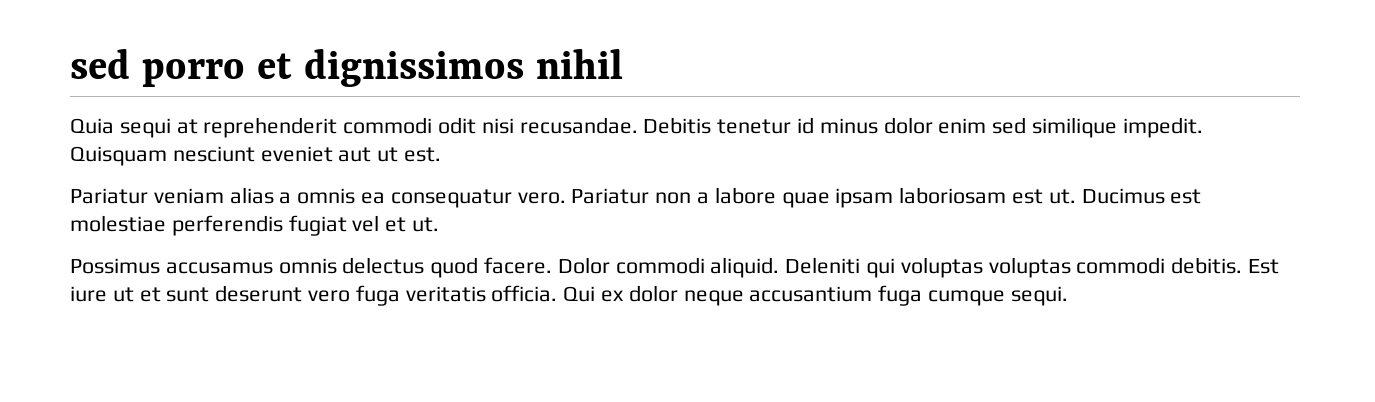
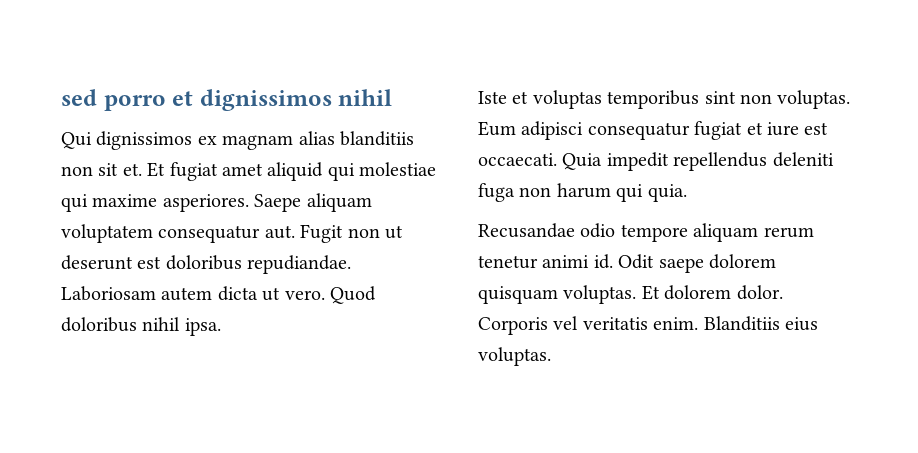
- Quia sequi at reprehenderit commodi odit nisi recusandae. Debitis tenetur id minus dolor enim sed similique impedit. Quisquam nesciunt eveniet aut ut est.
- Pariatur veniam alias a omnis ea consequatur vero. Pariatur non a labore quae ipsam laboriosam est ut. Ducimus est molestiae perferendis fugiat vel et ut.
- Possimus accusamus omnis delectus quod facere. Dolor commodi aliquid. Deleniti qui voluptas voluptas commodi debitis. Est iure ut et sunt deserunt vero fuga veritatis officia. Qui ex dolor neque accusantium fuga cumque sequi.
+ Qui dignissimos ex magnam alias blanditiis non sit et. Et fugiat amet aliquid qui molestiae qui maxime asperiores. Saepe aliquam voluptatem consequatur aut. Fugit non ut deserunt est doloribus repudiandae. Laboriosam autem dicta ut vero. Quod doloribus nihil ipsa.
+ Iste et voluptas temporibus sint non voluptas. Eum adipisci consequatur fugiat et iure est occaecati. Quia impedit repellendus deleniti fuga non harum qui quia.
+ Recusandae odio tempore aliquam rerum tenetur animi id. Odit saepe dolorem quisquam voluptas. Et dolorem dolor. Corporis vel veritatis enim. Blanditiis eius voluptas.

